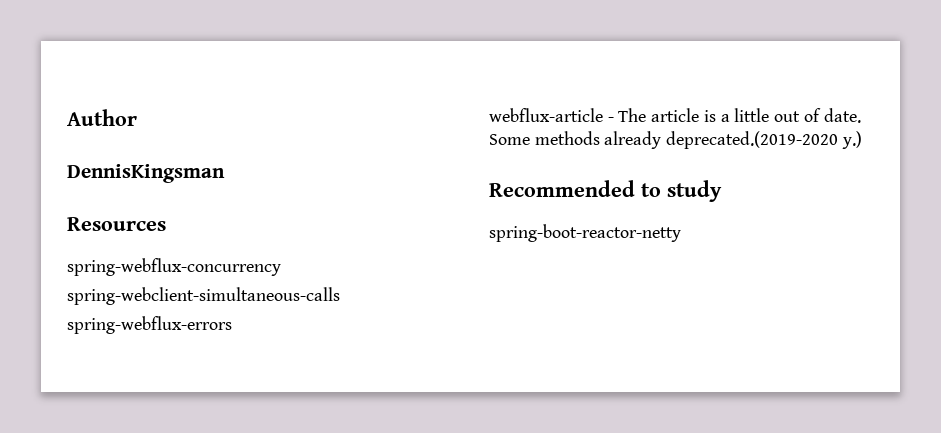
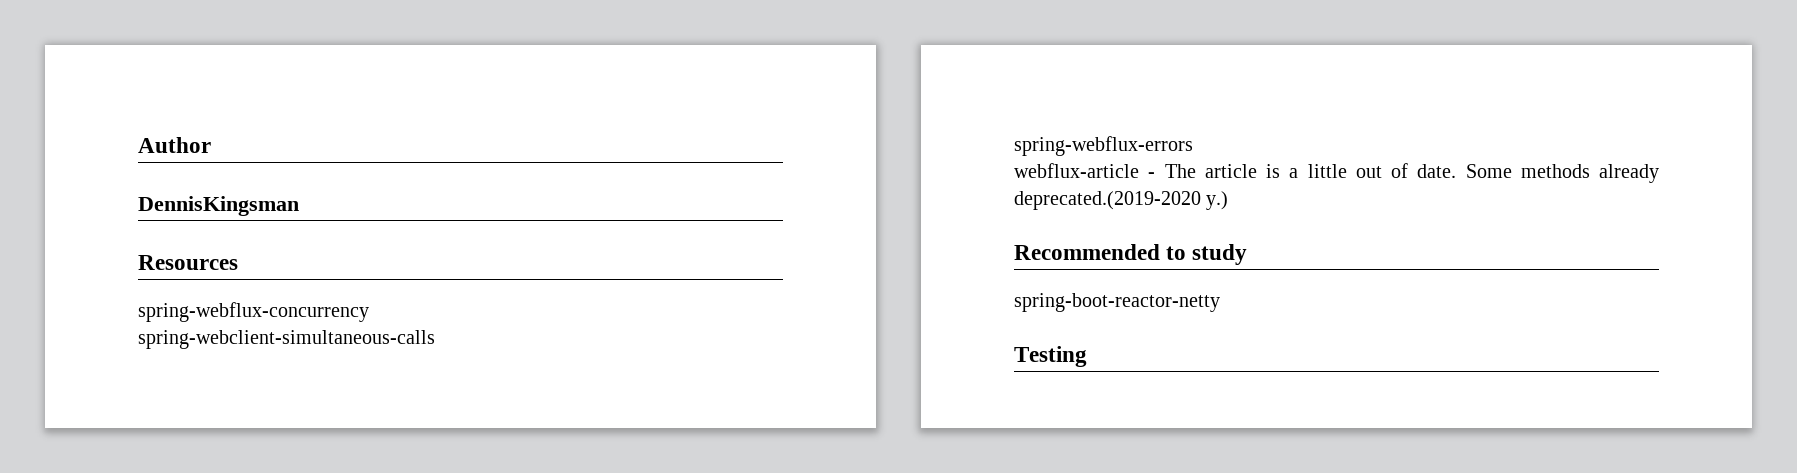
+ Testing

